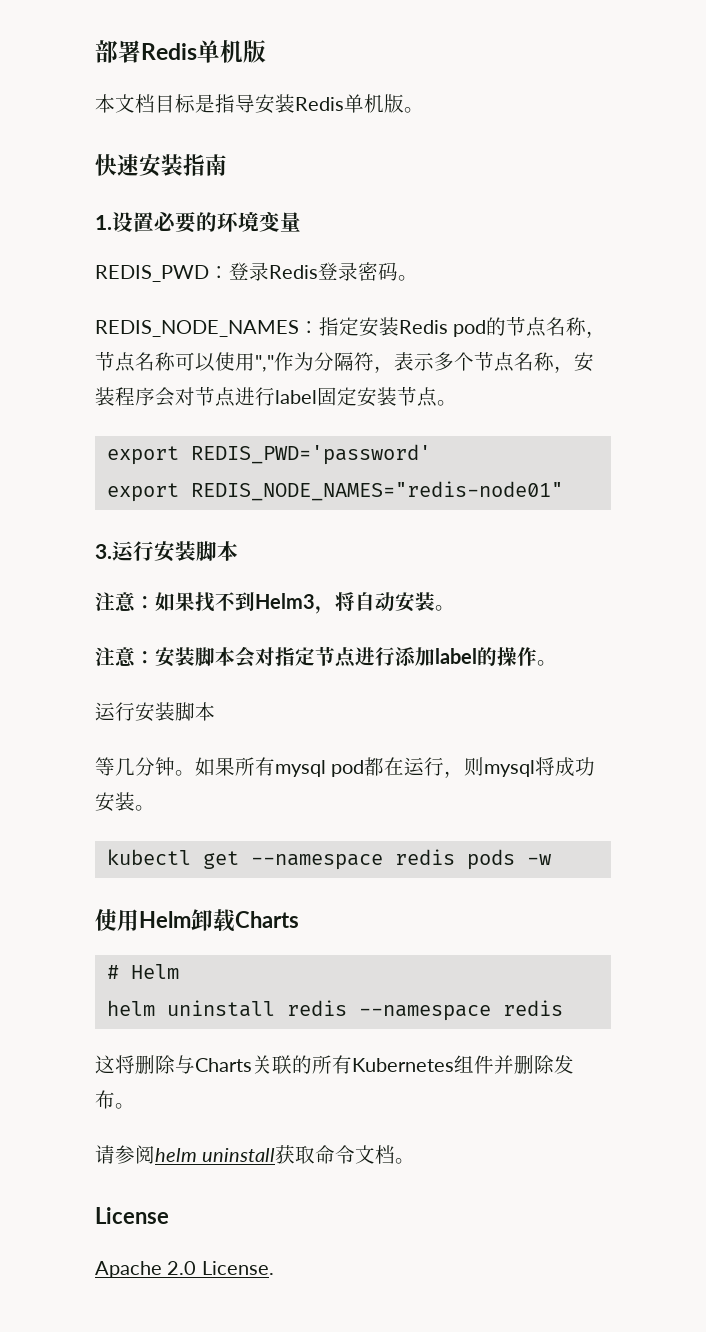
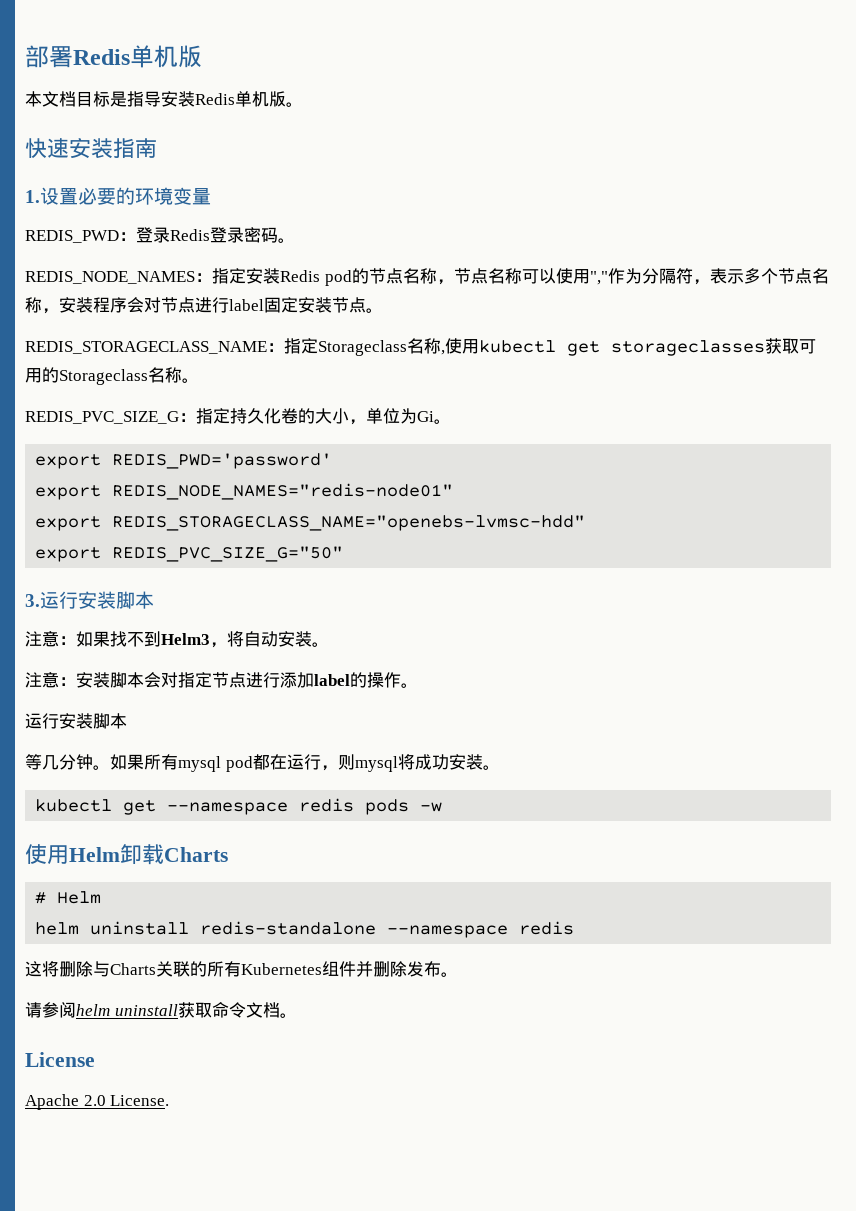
+ REDIS_STORAGECLASS_NAME：指定Storageclass名称,使用kubectl get storageclasses获取可用的Storageclass名称。
+ REDIS_PVC_SIZE_G：指定持久化卷的大小，单位为Gi。
+ export REDIS_STORAGECLASS_NAME="openebs-lvmsc-hdd"
+ export REDIS_PVC_SIZE_G="50"
- helm uninstall redis --namespace redis
+ helm uninstall redis-standalone --namespace redis

